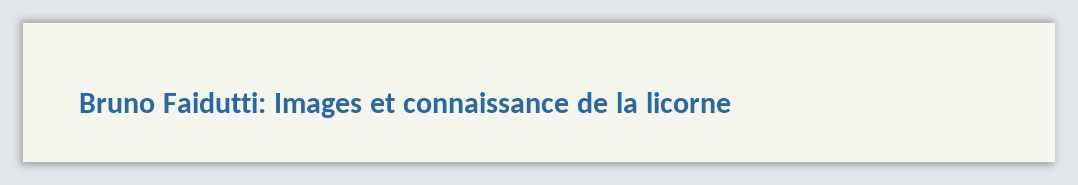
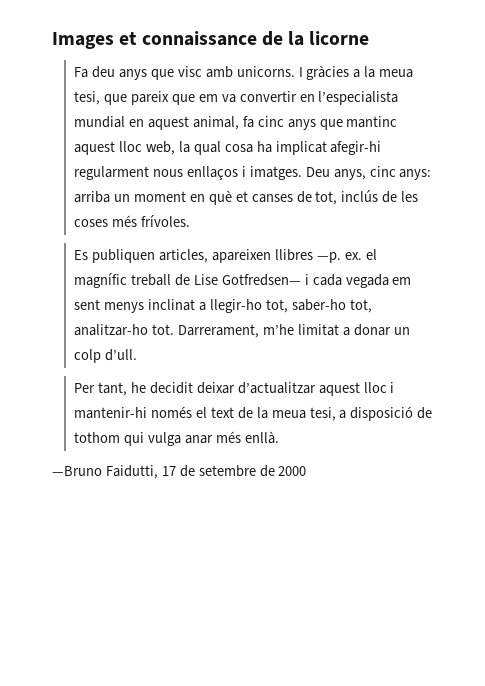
- Bruno Faidutti: Images et connaissance de la licorne
+ Images et connaissance de la licorne
+ Fa deu anys que visc amb unicorns. I gràcies a la meua tesi, que pareix que em va convertir en l’especialista mundial en aquest animal, fa cinc anys que mantinc aquest lloc web, la qual cosa ha implicat afegir-hi regularment nous enllaços i imatges. Deu anys, cinc anys: arriba un moment en què et canses de tot, inclús de les coses més frívoles.
+ Es publiquen articles, apareixen llibres —p. ex. el magnífic treball de Lise Gotfredsen— i cada vegada em sent menys inclinat a llegir-ho tot, saber-ho tot, analitzar-ho tot. Darrerament, m’he limitat a donar un colp d’ull.
+ Per tant, he decidit deixar d’actualitzar aquest lloc i mantenir-hi només el text de la meua tesi, a disposició de tothom qui vulga anar més enllà.
+ —Bruno Faidutti, 17 de setembre de 2000

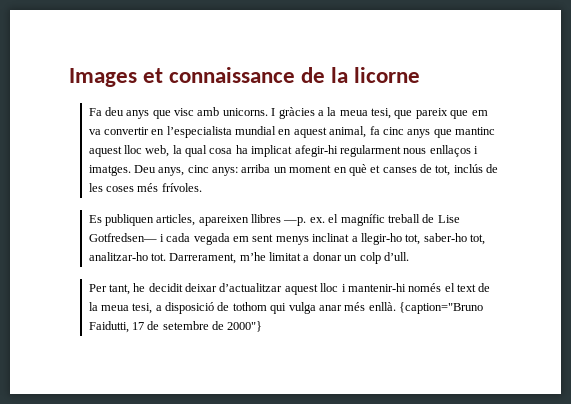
- Per tant, he decidit deixar d’actualitzar aquest lloc i mantenir-hi només el text de la meua tesi, a disposició de tothom qui vulga anar més enllà.
- —Bruno Faidutti, 17 de setembre de 2000
+ Per tant, he decidit deixar d’actualitzar aquest lloc i mantenir-hi només el text de la meua tesi, a disposició de tothom qui vulga anar més enllà. {caption="Bruno Faidutti, 17 de setembre de 2000"}

